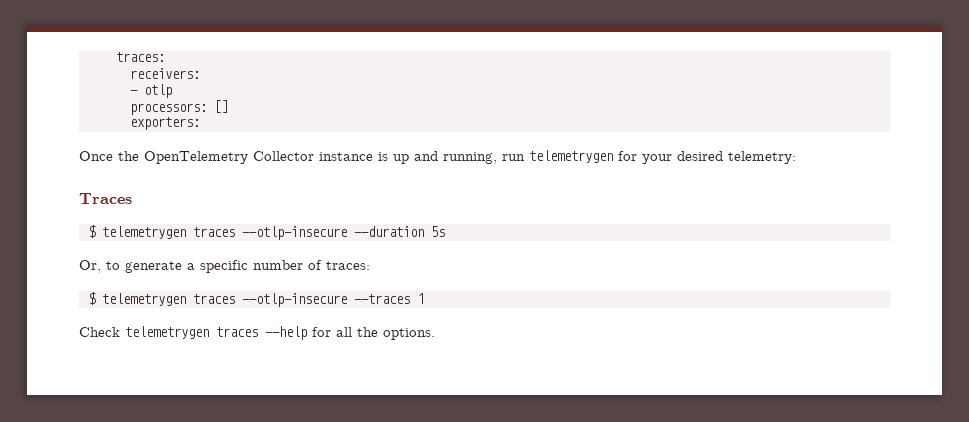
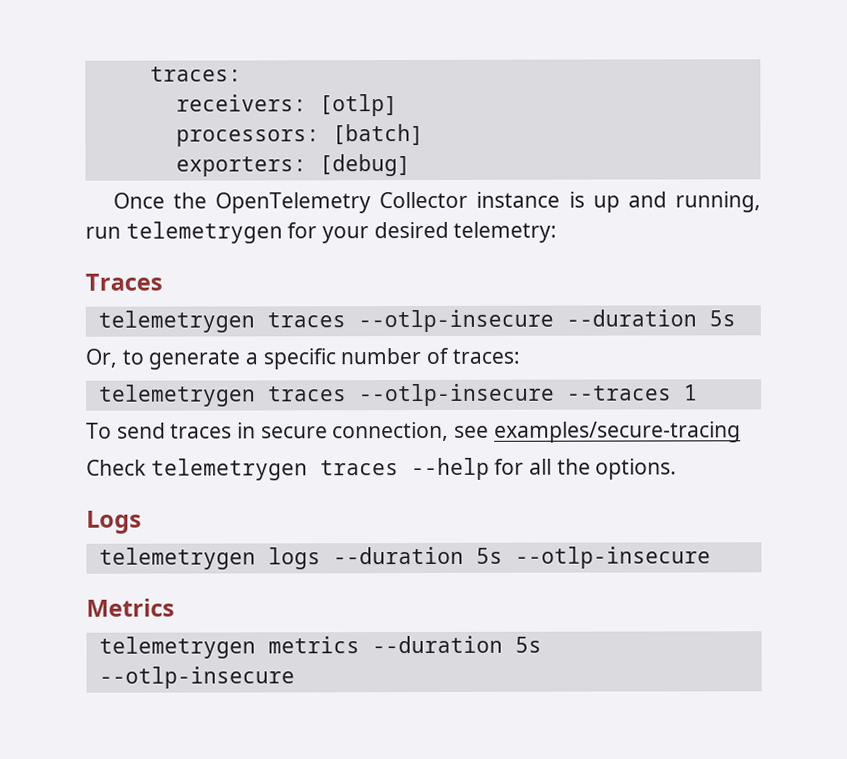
- receivers:
- - otlp
+ receivers: [otlp]
- processors: []
+ processors: [batch]
- exporters:
+ exporters: [debug]
- $ telemetrygen traces --otlp-insecure --duration 5s
+ telemetrygen traces --otlp-insecure --duration 5s
- $ telemetrygen traces --otlp-insecure --traces 1
+ telemetrygen traces --otlp-insecure --traces 1
+ To send traces in secure connection, see examples/secure-tracing
+ Logs
+ telemetrygen logs --duration 5s --otlp-insecure
+ Metrics
+ telemetrygen metrics --duration 5s --otlp-insecure

